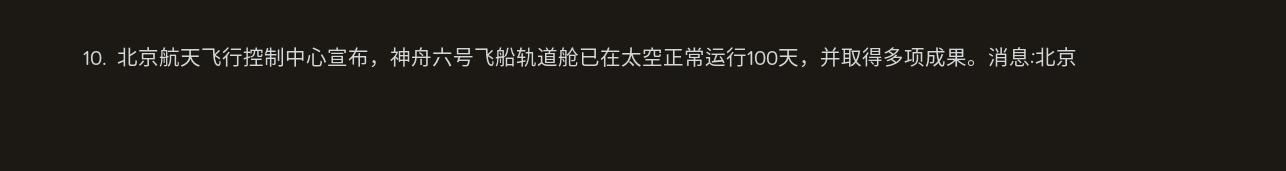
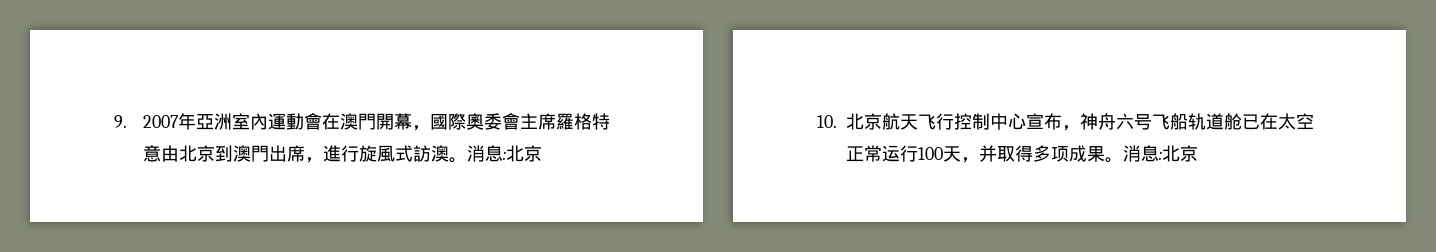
+ 9. 2007年亞洲室內運動會在澳門開幕，國際奧委會主席羅格特意由北京到澳門出席，進行旋風式訪澳。消息:北京

